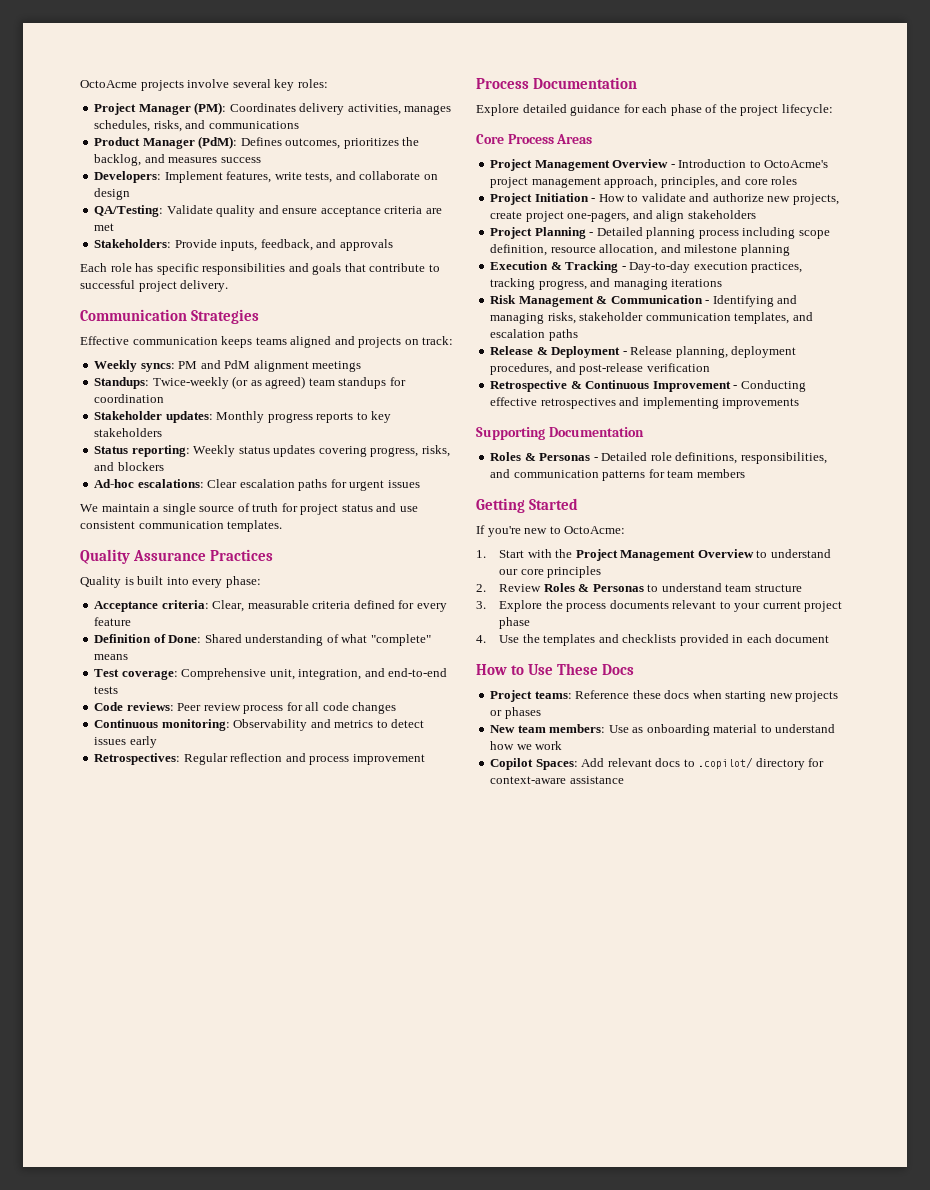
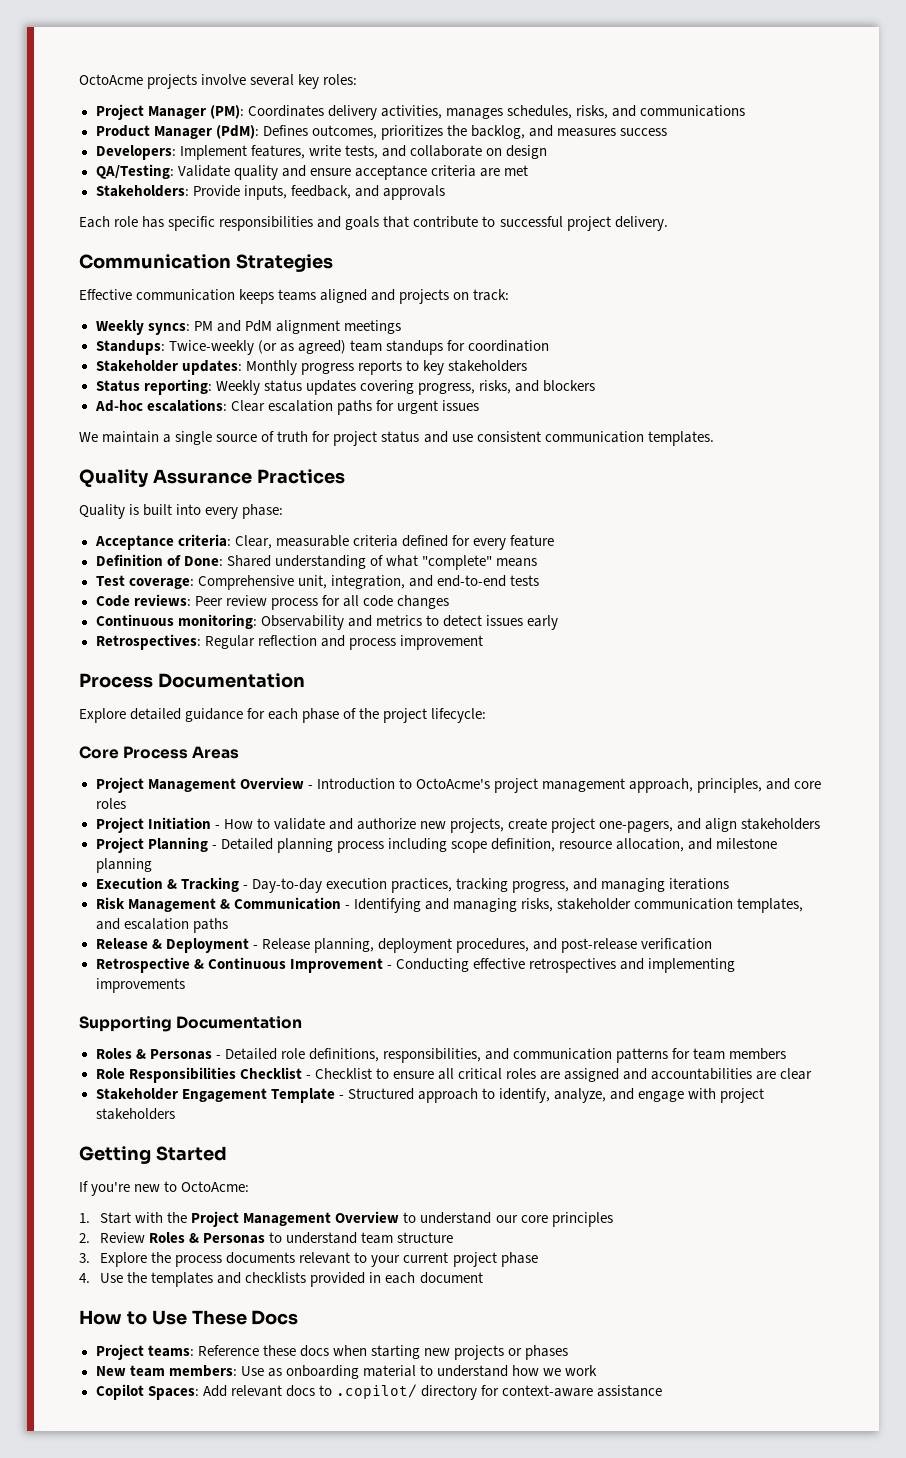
+ Role Responsibilities Checklist - Checklist to ensure all critical roles are assigned and accountabilities are clear
+ Stakeholder Engagement Template - Structured approach to identify, analyze, and engage with project stakeholders

